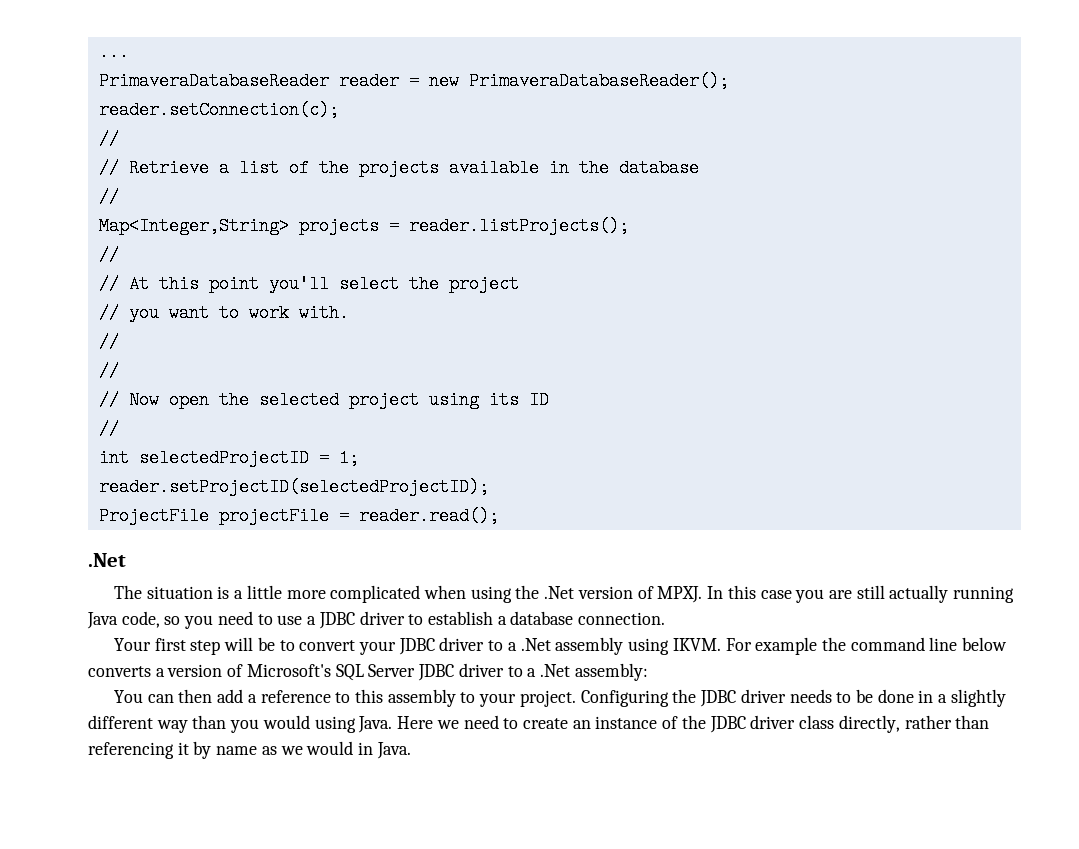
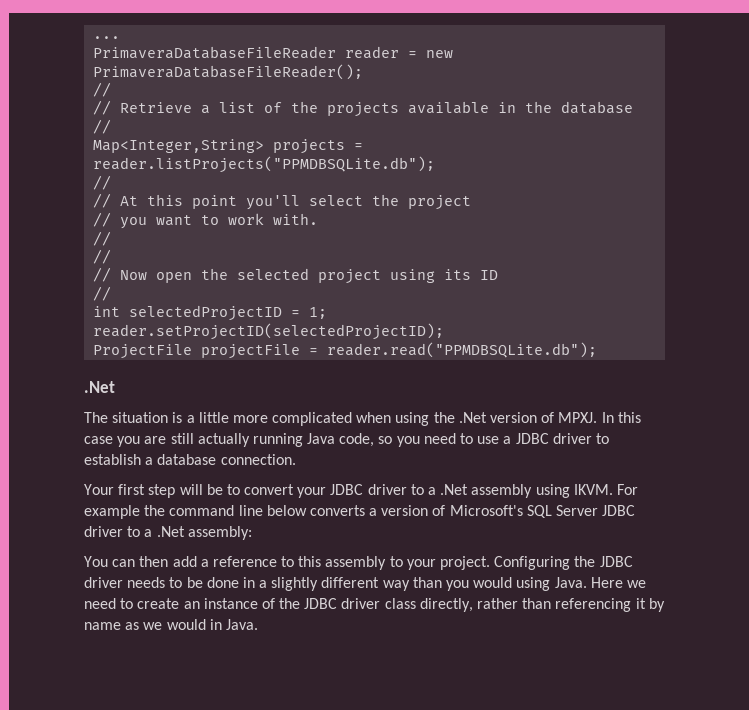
- PrimaveraDatabaseReader reader = new PrimaveraDatabaseReader();
- reader.setConnection(c);
+ PrimaveraDatabaseFileReader reader = new PrimaveraDatabaseFileReader();
- Map<Integer,String> projects = reader.listProjects();
+ Map<Integer,String> projects = reader.listProjects("PPMDBSQLite.db");
- ProjectFile projectFile = reader.read();
+ ProjectFile projectFile = reader.read("PPMDBSQLite.db");

